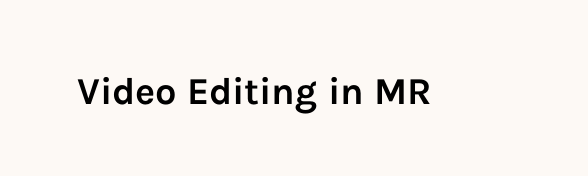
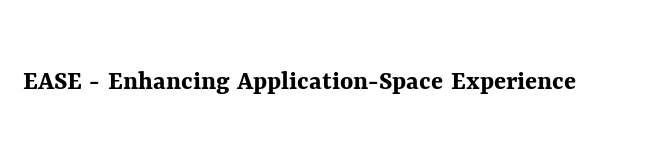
- Video Editing in MR
+ EASE - Enhancing Application-Space Experience

